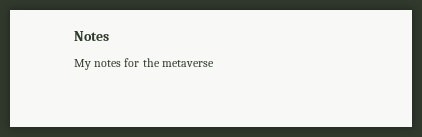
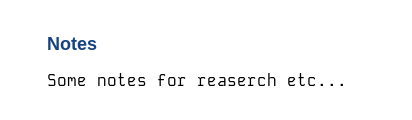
- My notes for the metaverse
+ Some notes for reaserch etc...

